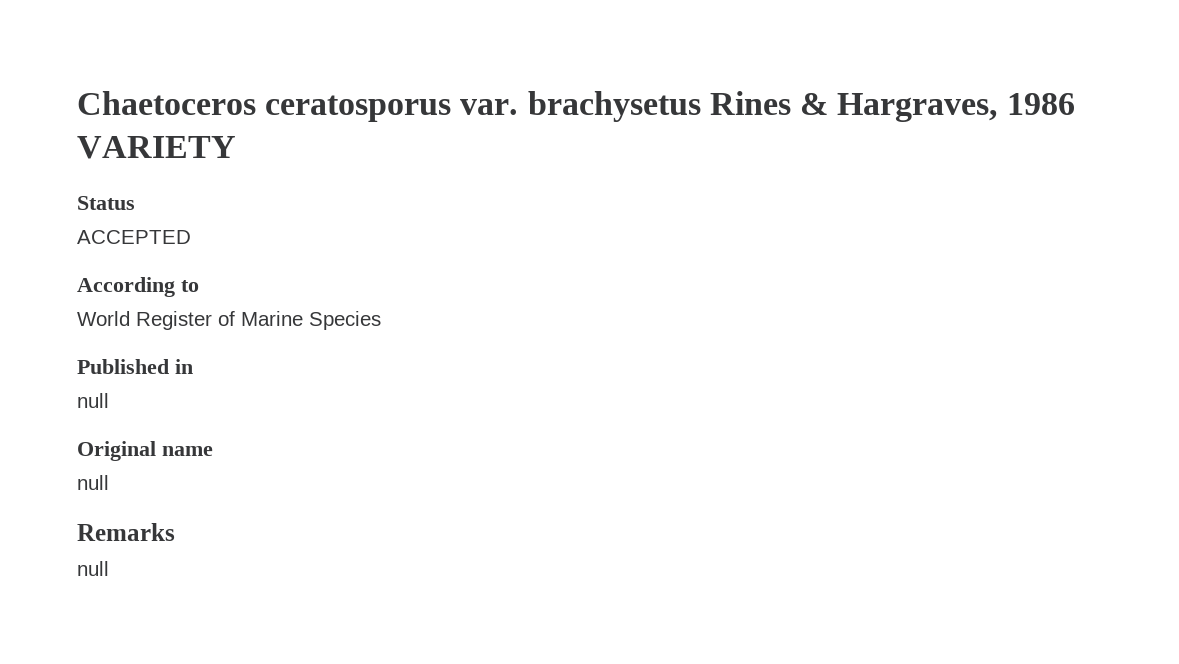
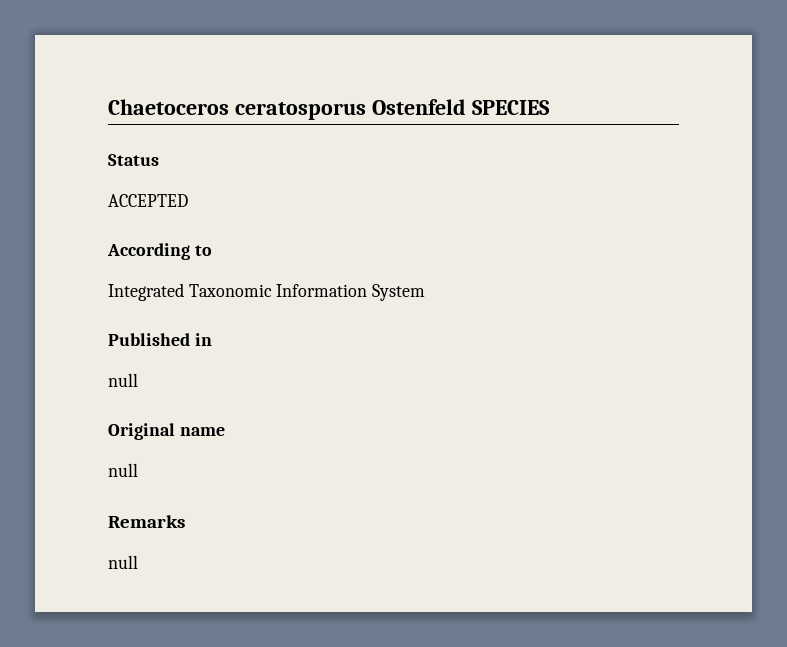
- Chaetoceros ceratosporus var. brachysetus Rines & Hargraves, 1986 VARIETY
+ Chaetoceros ceratosporus Ostenfeld SPECIES
- World Register of Marine Species
+ Integrated Taxonomic Information System

